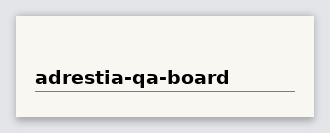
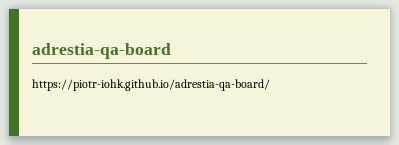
+ https://piotr-iohk.github.io/adrestia-qa-board/

